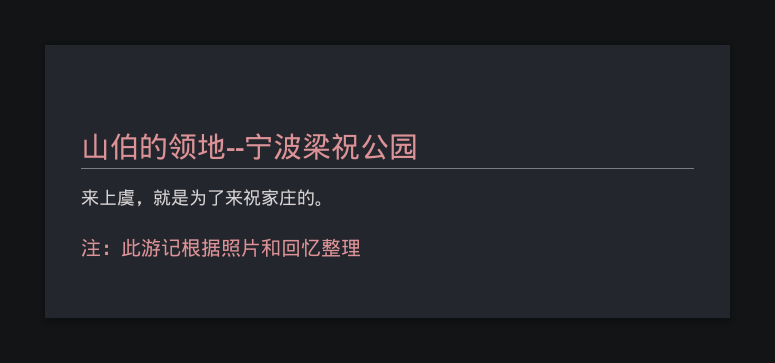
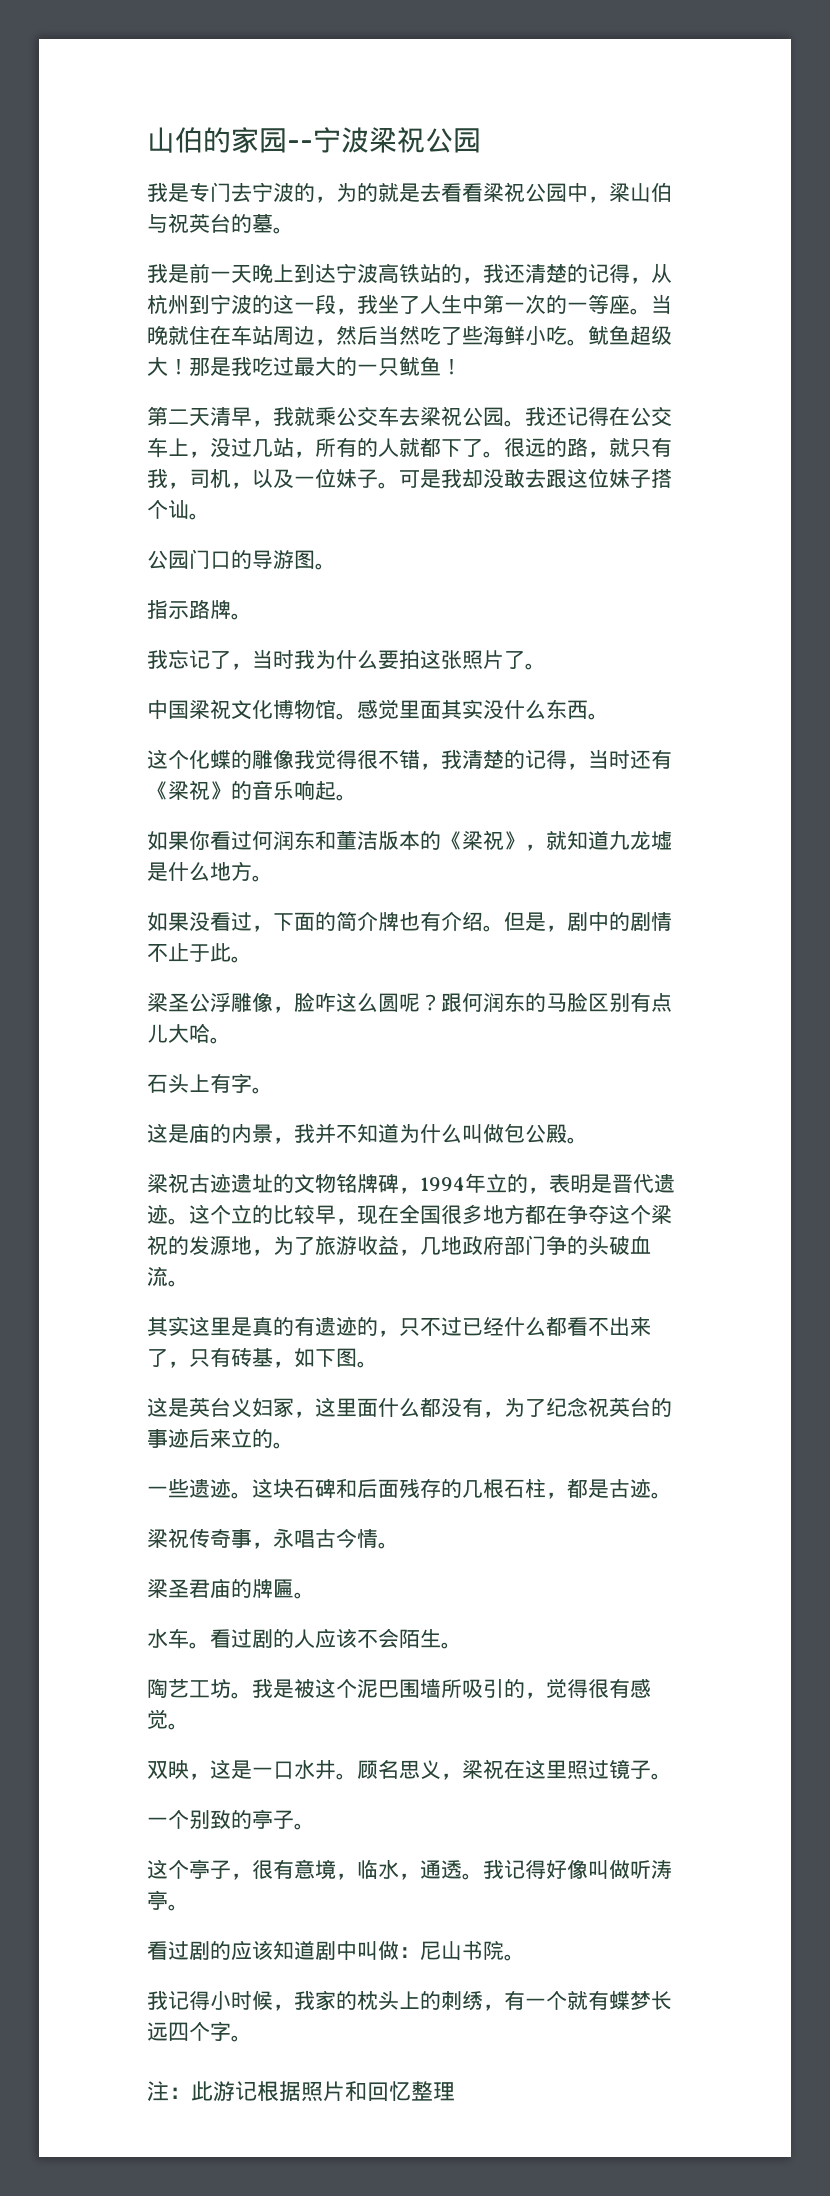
- 山伯的领地--宁波梁祝公园
+ 山伯的家园--宁波梁祝公园
- 来上虞，就是为了来祝家庄的。
+ 我是专门去宁波的，为的就是去看看梁祝公园中，梁山伯与祝英台的墓。
+ 我是前一天晚上到达宁波高铁站的，我还清楚的记得，从杭州到宁波的这一段，我坐了人生中第一次的一等座。当晚就住在车站周边，然后当然吃了些海鲜小吃。鱿鱼超级大！那是我吃过最大的一只鱿鱼！
+ 第二天清早，我就乘公交车去梁祝公园。我还记得在公交车上，没过几站，所有的人就都下了。很远的路，就只有我，司机，以及一位妹子。可是我却没敢去跟这位妹子搭个讪。
+ 公园门口的导游图。
+ 指示路牌。
+ 我忘记了，当时我为什么要拍这张照片了。
+ 中国梁祝文化博物馆。感觉里面其实没什么东西。
+ 这个化蝶的雕像我觉得很不错，我清楚的记得，当时还有《梁祝》的音乐响起。
+ 如果你看过何润东和董洁版本的《梁祝》，就知道九龙墟是什么地方。
+ 如果没看过，下面的简介牌也有介绍。但是，剧中的剧情不止于此。
+ 梁圣公浮雕像，脸咋这么圆呢？跟何润东的马脸区别有点儿大哈。
+ 石头上有字。
+ 这是庙的内景，我并不知道为什么叫做包公殿。
+ 梁祝古迹遗址的文物铭牌碑，1994年立的，表明是晋代遗迹。这个立的比较早，现在全国很多地方都在争夺这个梁祝的发源地，为了旅游收益，几地政府部门争的头破血流。
+ 其实这里是真的有遗迹的，只不过已经什么都看不出来了，只有砖基，如下图。
+ 这是英台义妇冢，这里面什么都没有，为了纪念祝英台的事迹后来立的。
+ 一些遗迹。这块石碑和后面残存的几根石柱，都是古迹。
+ 梁祝传奇事，永唱古今情。
+ 梁圣君庙的牌匾。
+ 水车。看过剧的人应该不会陌生。
+ 陶艺工坊。我是被这个泥巴围墙所吸引的，觉得很有感觉。
+ 双映，这是一口水井。顾名思义，梁祝在这里照过镜子。
+ 一个别致的亭子。
+ 这个亭子，很有意境，临水，通透。我记得好像叫做听涛亭。
+ 看过剧的应该知道剧中叫做：尼山书院。
+ 我记得小时候，我家的枕头上的刺绣，有一个就有蝶梦长远四个字。

